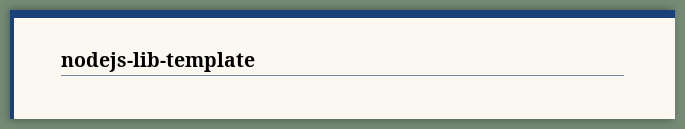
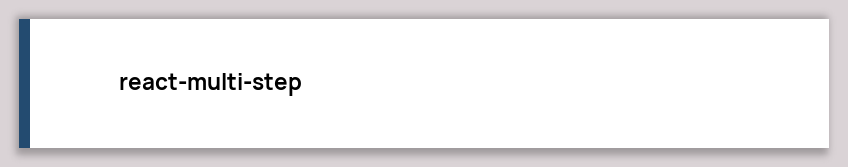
- nodejs-lib-template
+ react-multi-step

